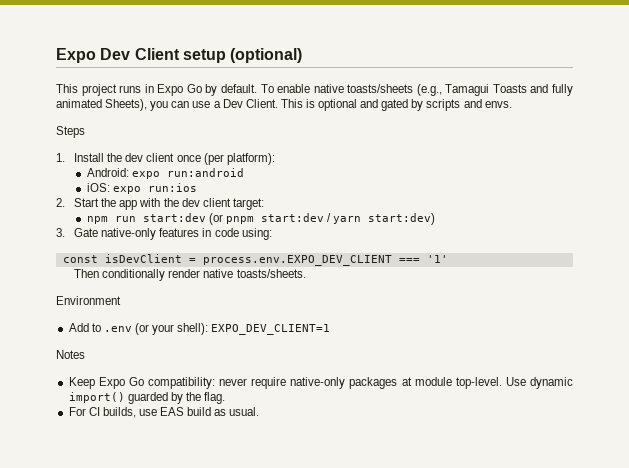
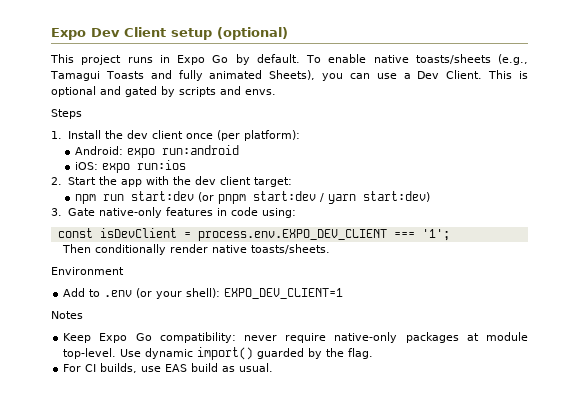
- const isDevClient = process.env.EXPO_DEV_CLIENT === '1'
+ const isDevClient = process.env.EXPO_DEV_CLIENT === '1';

